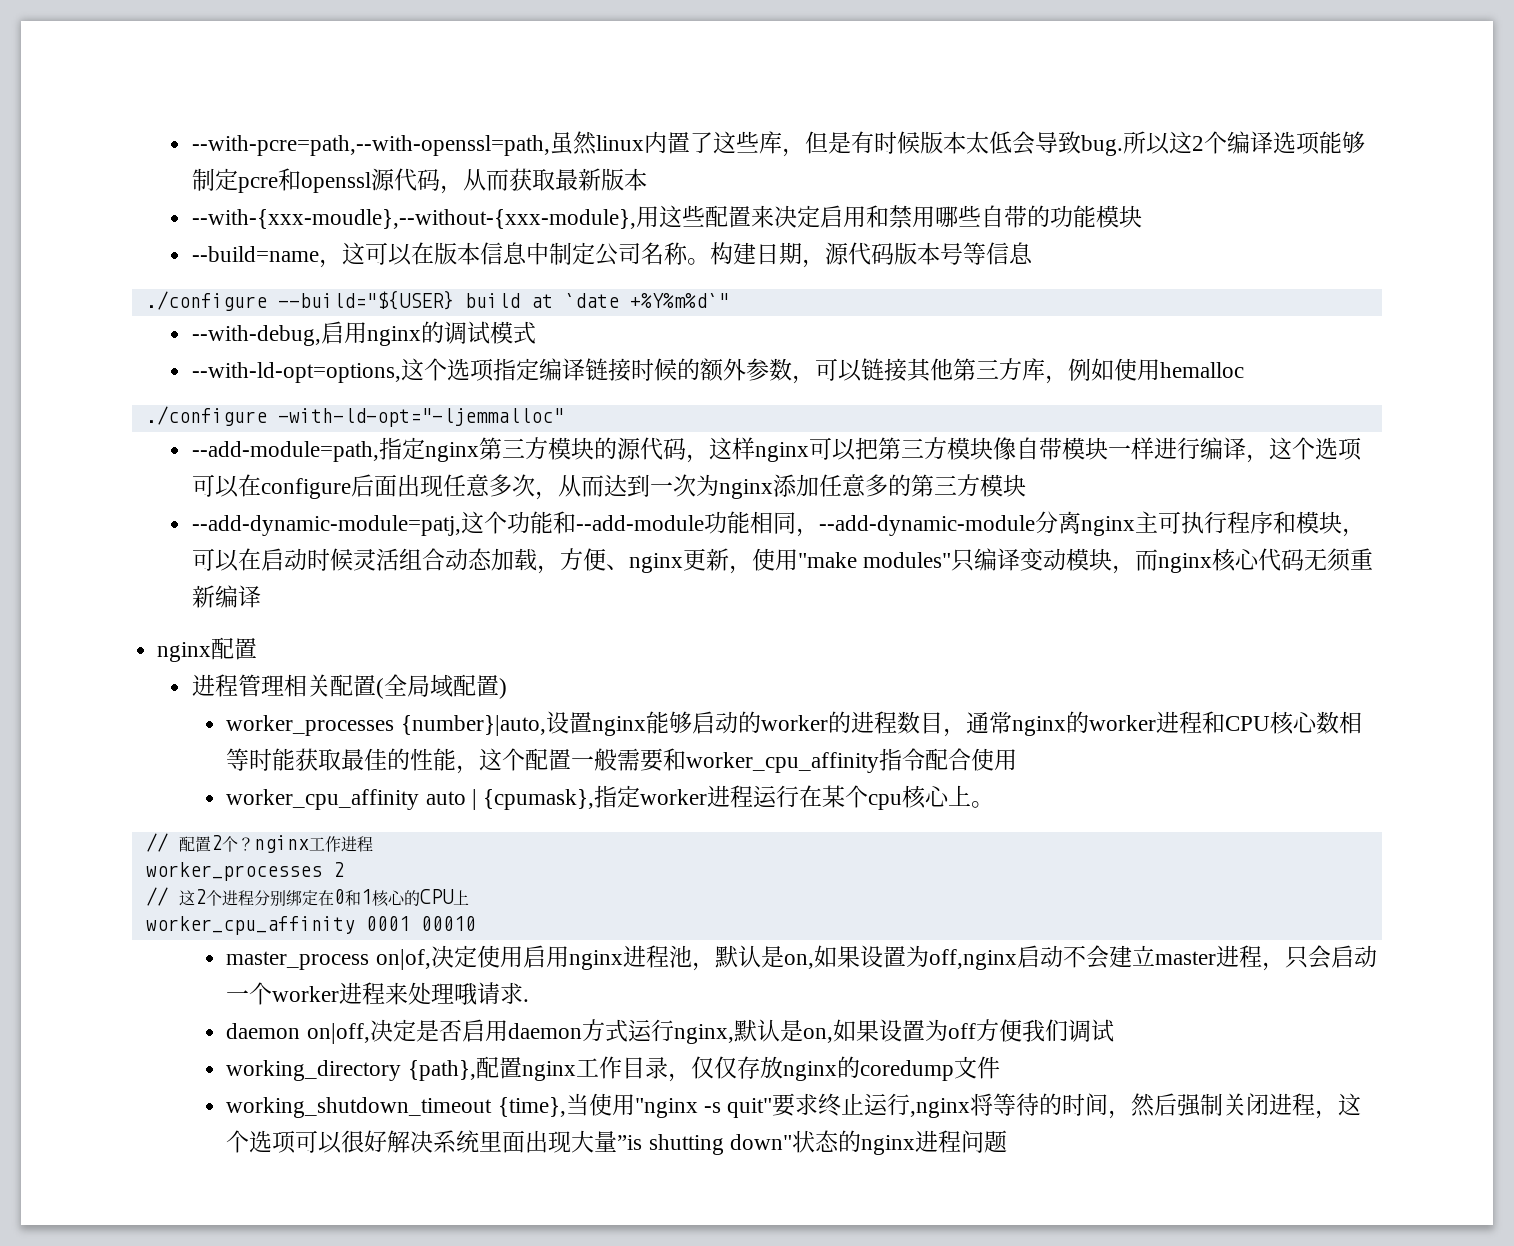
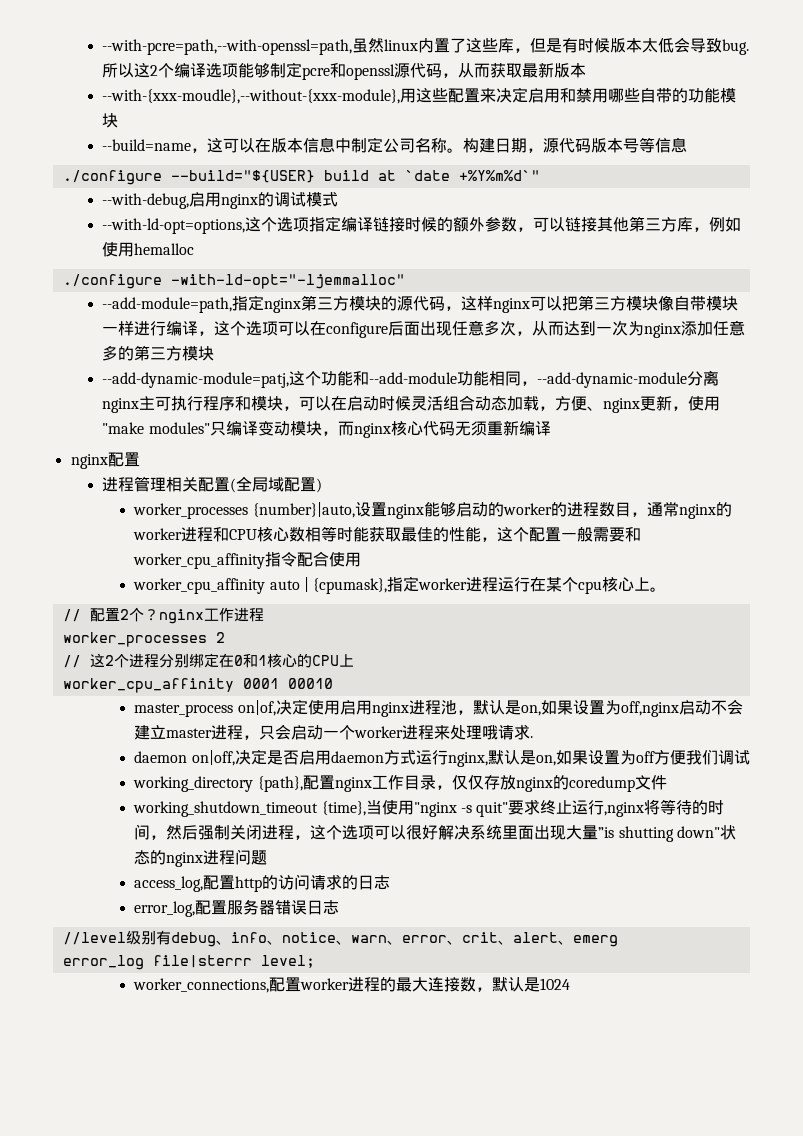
+ access_log,配置http的访问请求的日志
+ error_log,配置服务器错误日志
+ //level级别有debug、info、notice、warn、error、crit、alert、emerg
+ error_log file|sterrr level;
+ worker_connections,配置worker进程的最大连接数，默认是1024

